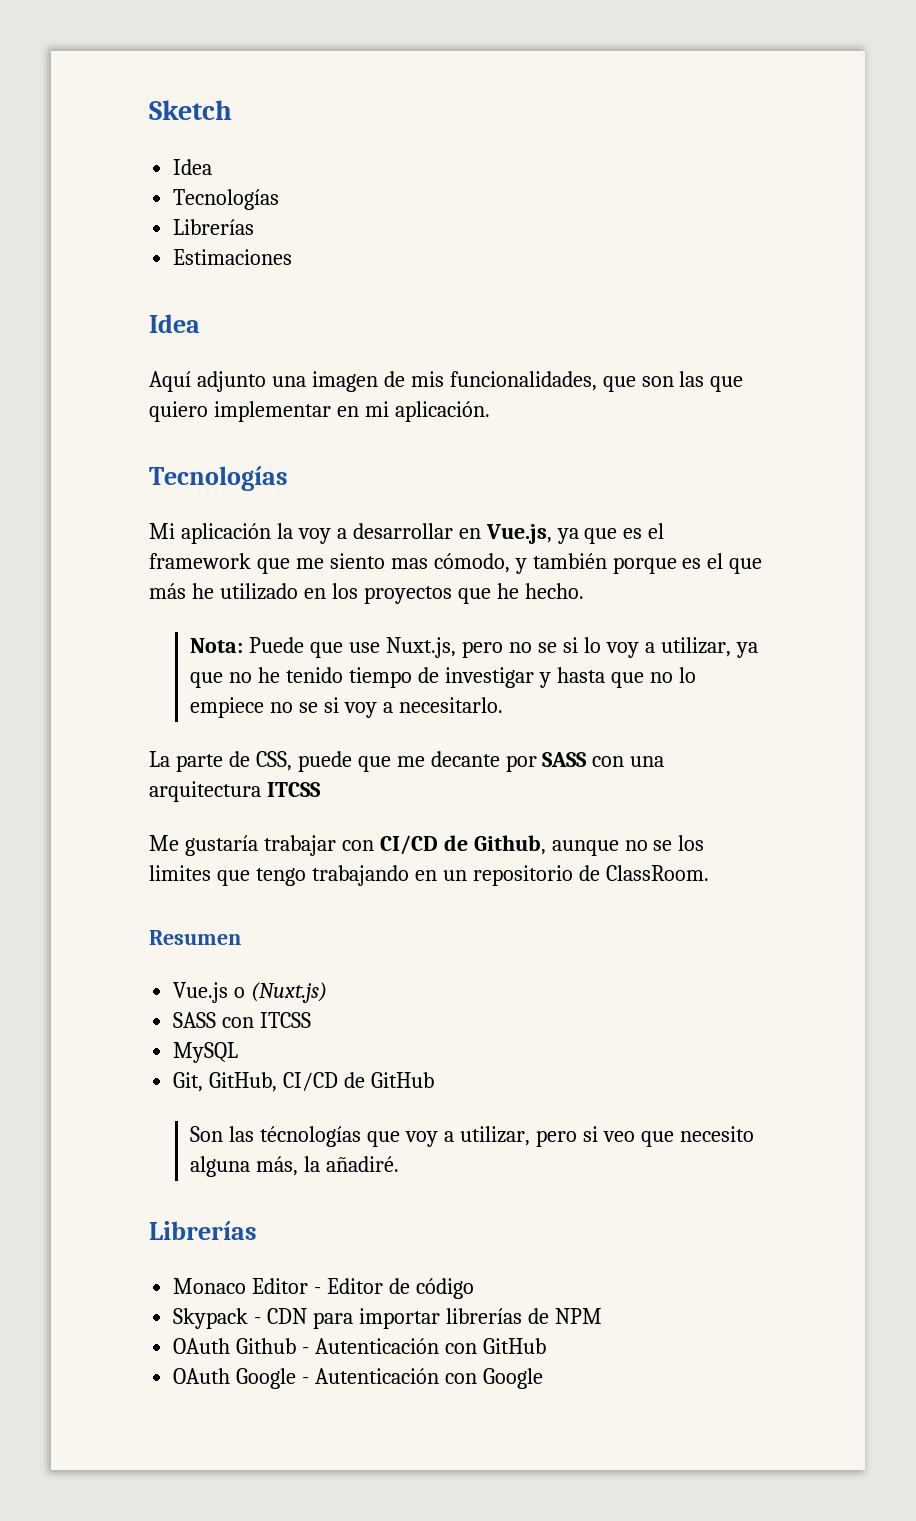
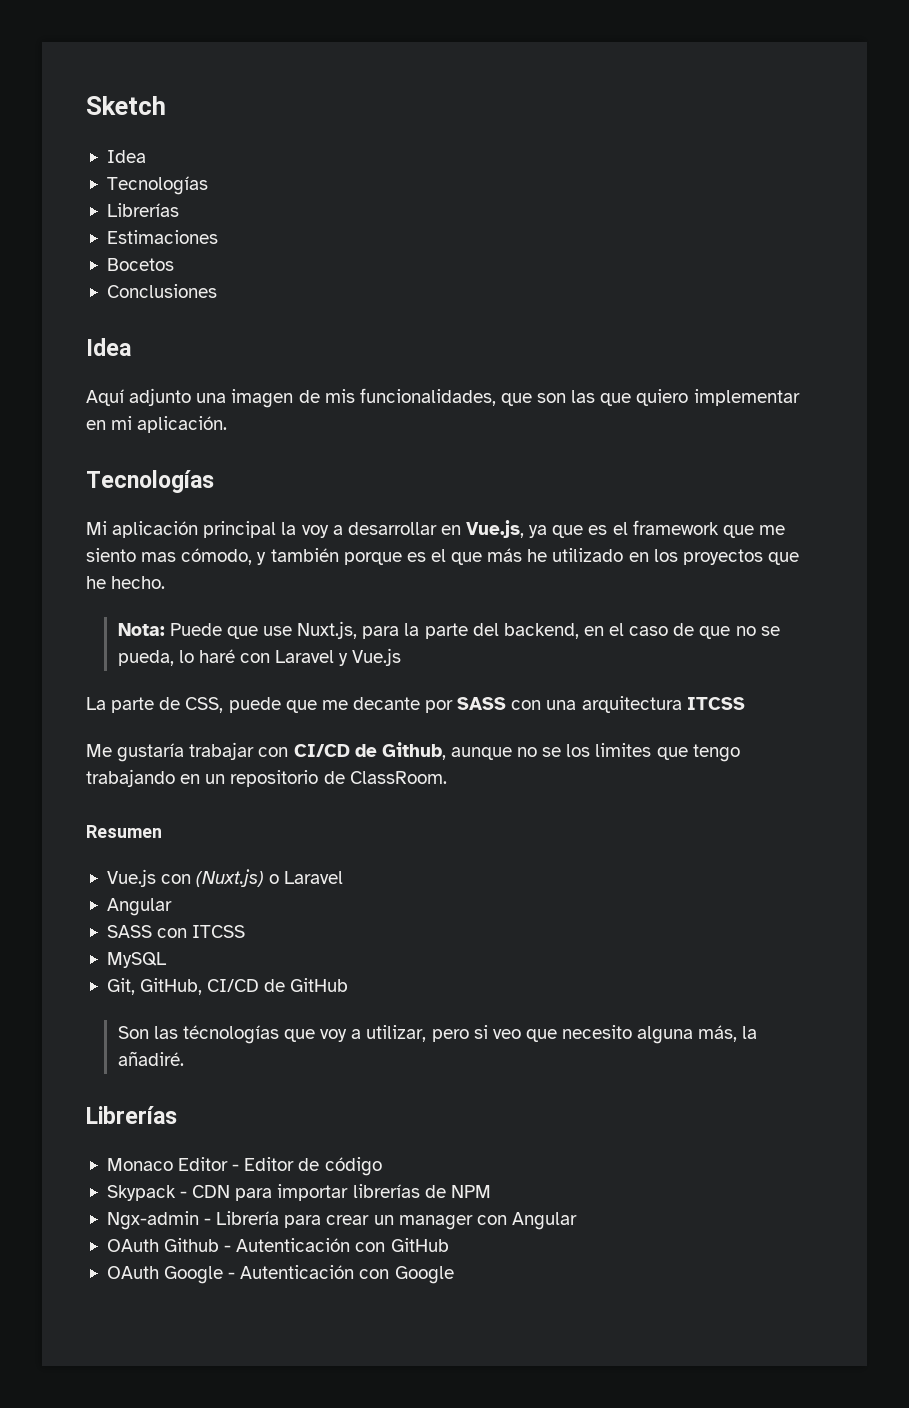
+ Bocetos
+ Conclusiones
- Mi aplicación la voy a desarrollar en Vue.js, ya que es el framework que me siento mas cómodo, y también porque es el que más he utilizado en los proyectos que he hecho.
+ Mi aplicación principal la voy a desarrollar en Vue.js, ya que es el framework que me siento mas cómodo, y también porque es el que más he utilizado en los proyectos que he hecho.
- Nota: Puede que use Nuxt.js, pero no se si lo voy a utilizar, ya que no he tenido tiempo de investigar y hasta que no lo empiece no se si voy a necesitarlo.
+ Nota: Puede que use Nuxt.js, para la parte del backend, en el caso de que no se pueda, lo haré con Laravel y Vue.js
- Vue.js o (Nuxt.js)
+ Vue.js con (Nuxt.js) o Laravel
+ Angular
+ Ngx-admin - Librería para crear un manager con Angular

